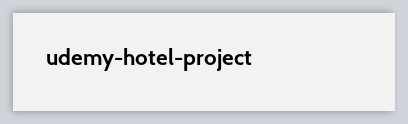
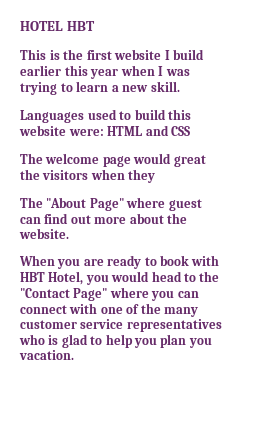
- udemy-hotel-project
+ HOTEL HBT
+ This is the first website I build earlier this year when I was trying to learn a new skill.
+ Languages used to build this website were: HTML and CSS
+ The welcome page would great the visitors when they
+ The "About Page" where guest can find out more about the website.
+ When you are ready to book with HBT Hotel, you would head to the "Contact Page" where you can connect with one of the many customer service representatives who is glad to help you plan you vacation.

